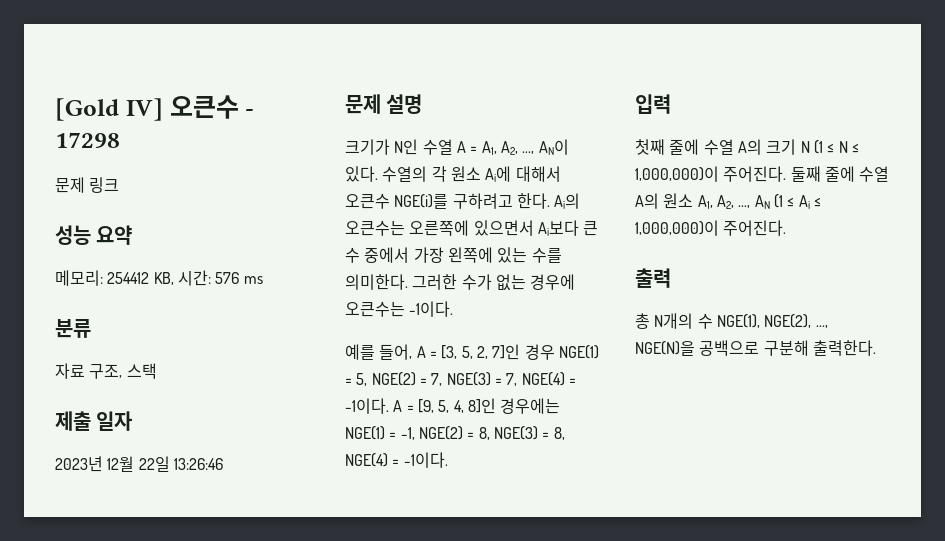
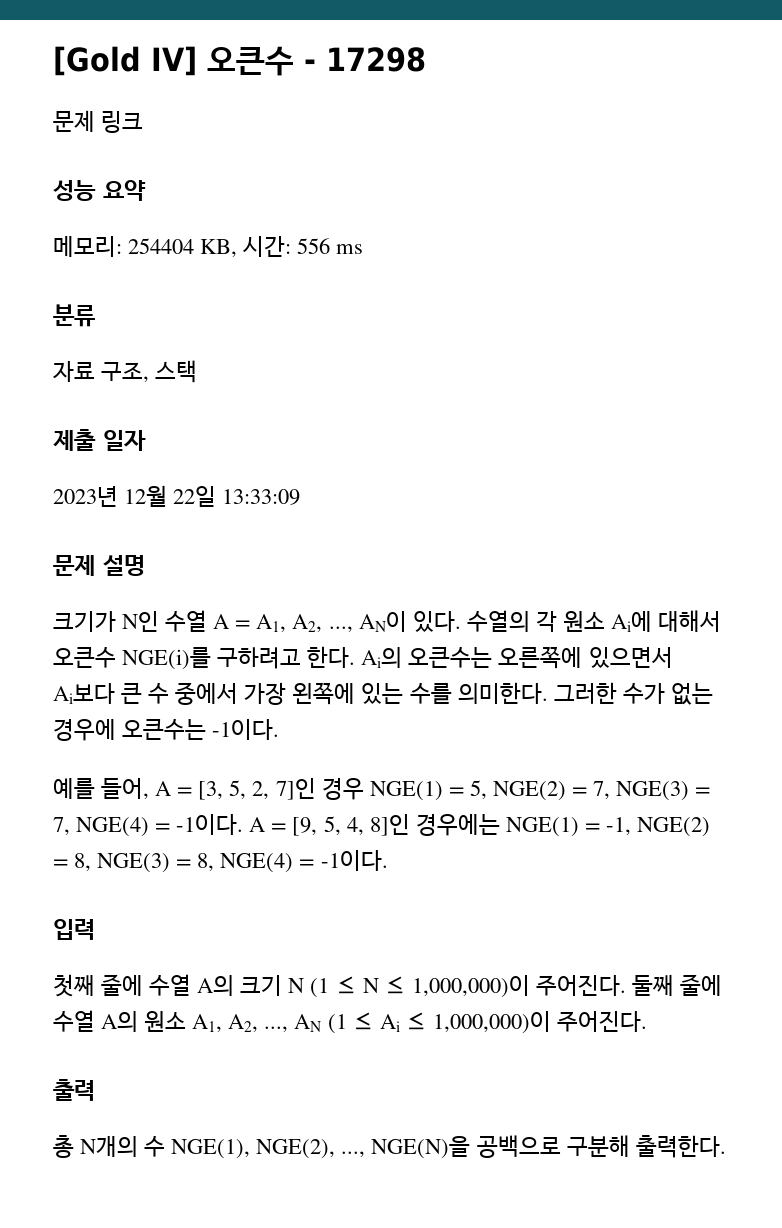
- 메모리: 254412 KB, 시간: 576 ms
+ 메모리: 254404 KB, 시간: 556 ms
- 2023년 12월 22일 13:26:46
+ 2023년 12월 22일 13:33:09

